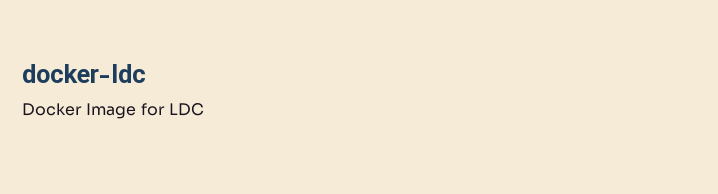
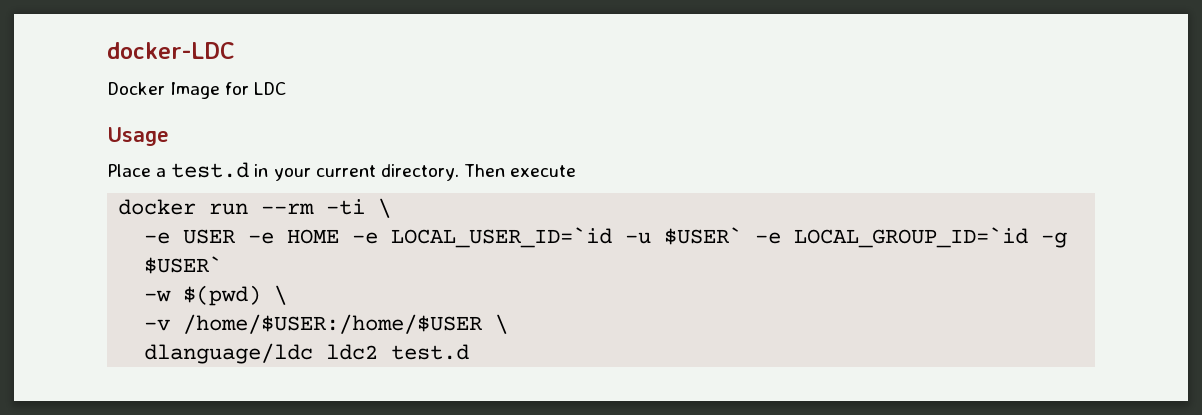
- docker-ldc
+ docker-LDC
+ Usage
+ Place a test.d in your current directory. Then execute
+ docker run --rm -ti \
+ -e USER -e HOME -e LOCAL_USER_ID=`id -u $USER` -e LOCAL_GROUP_ID=`id -g $USER`
+ -w $(pwd) \
+ -v /home/$USER:/home/$USER \
+ dlanguage/ldc ldc2 test.d

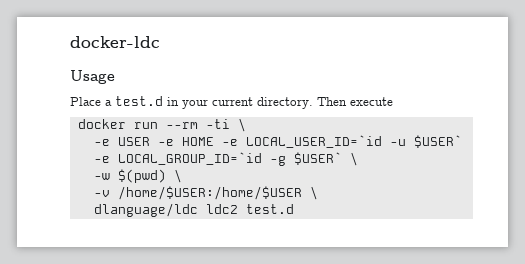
- docker-LDC
- Docker Image for LDC
+ docker-ldc
- -e USER -e HOME -e LOCAL_USER_ID=`id -u $USER` -e LOCAL_GROUP_ID=`id -g $USER`
+ -e USER -e HOME -e LOCAL_USER_ID=`id -u $USER` -e LOCAL_GROUP_ID=`id -g $USER` \

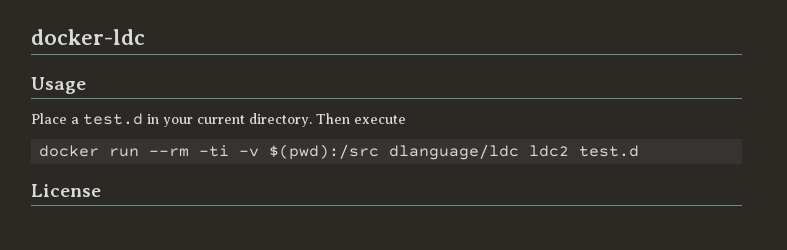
- docker run --rm -ti \
- -e USER -e HOME -e LOCAL_USER_ID=`id -u $USER` -e LOCAL_GROUP_ID=`id -g $USER` \
- -w $(pwd) \
- -v /home/$USER:/home/$USER \
- dlanguage/ldc ldc2 test.d
+ docker run --rm -ti -v $(pwd):/src dlanguage/ldc ldc2 test.d
+ License

